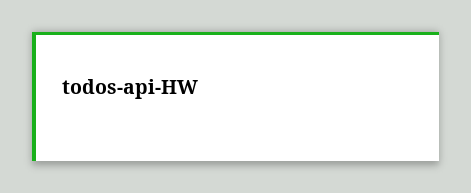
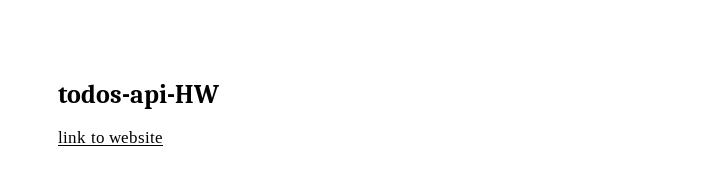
+ link to website

